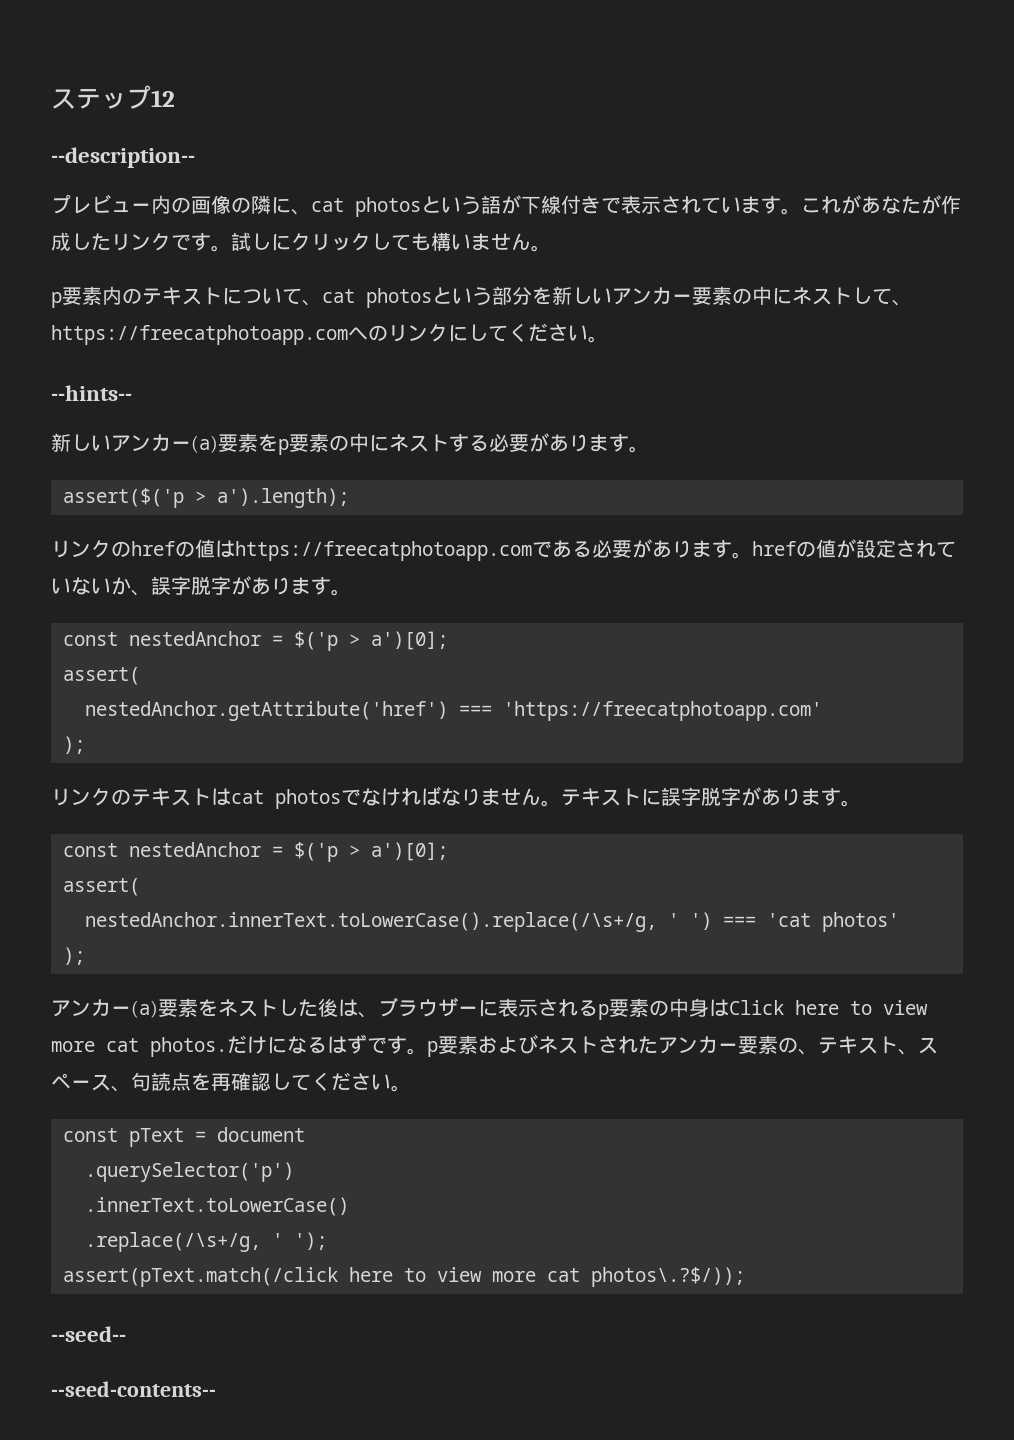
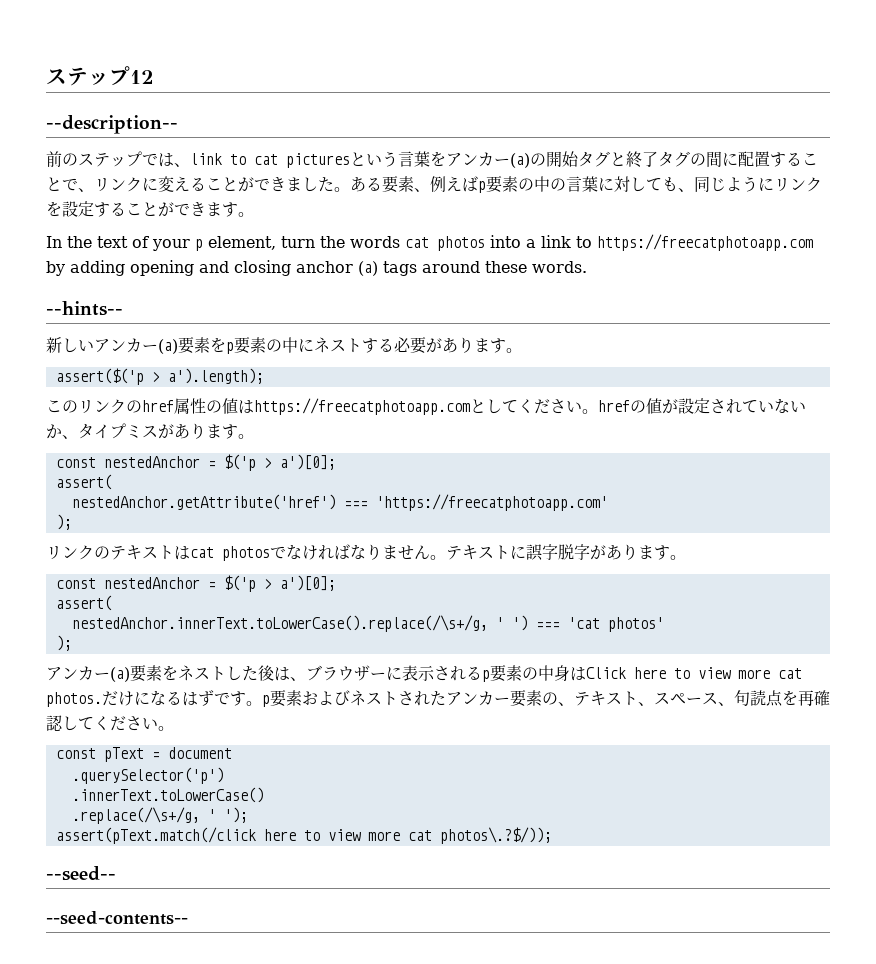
- プレビュー内の画像の隣に、cat photosという語が下線付きで表示されています。これがあなたが作成したリンクです。試しにクリックしても構いません。
- p要素内のテキストについて、cat photosという部分を新しいアンカー要素の中にネストして、https://freecatphotoapp.comへのリンクにしてください。
+ 前のステップでは、link to cat picturesという言葉をアンカー(a)の開始タグと終了タグの間に配置することで、リンクに変えることができました。ある要素、例えばp要素の中の言葉に対しても、同じようにリンクを設定することができます。
+ In the text of your p element, turn the words cat photos into a link to https://freecatphotoapp.com by adding opening and closing anchor (a) tags around these words.
- リンクのhrefの値はhttps://freecatphotoapp.comである必要があります。hrefの値が設定されていないか、誤字脱字があります。
+ このリンクのhref属性の値はhttps://freecatphotoapp.comとしてください。hrefの値が設定されていないか、タイプミスがあります。

